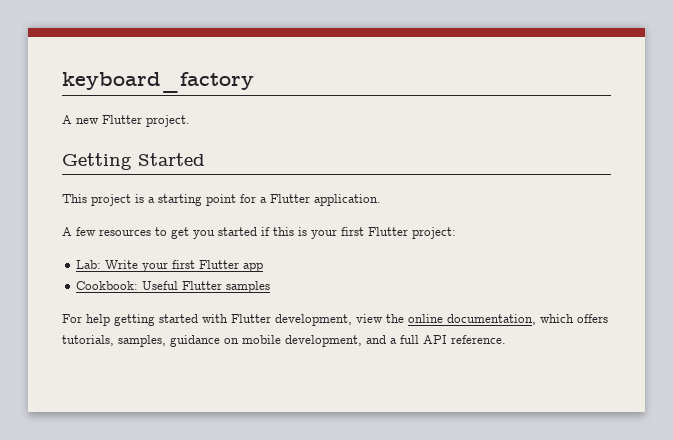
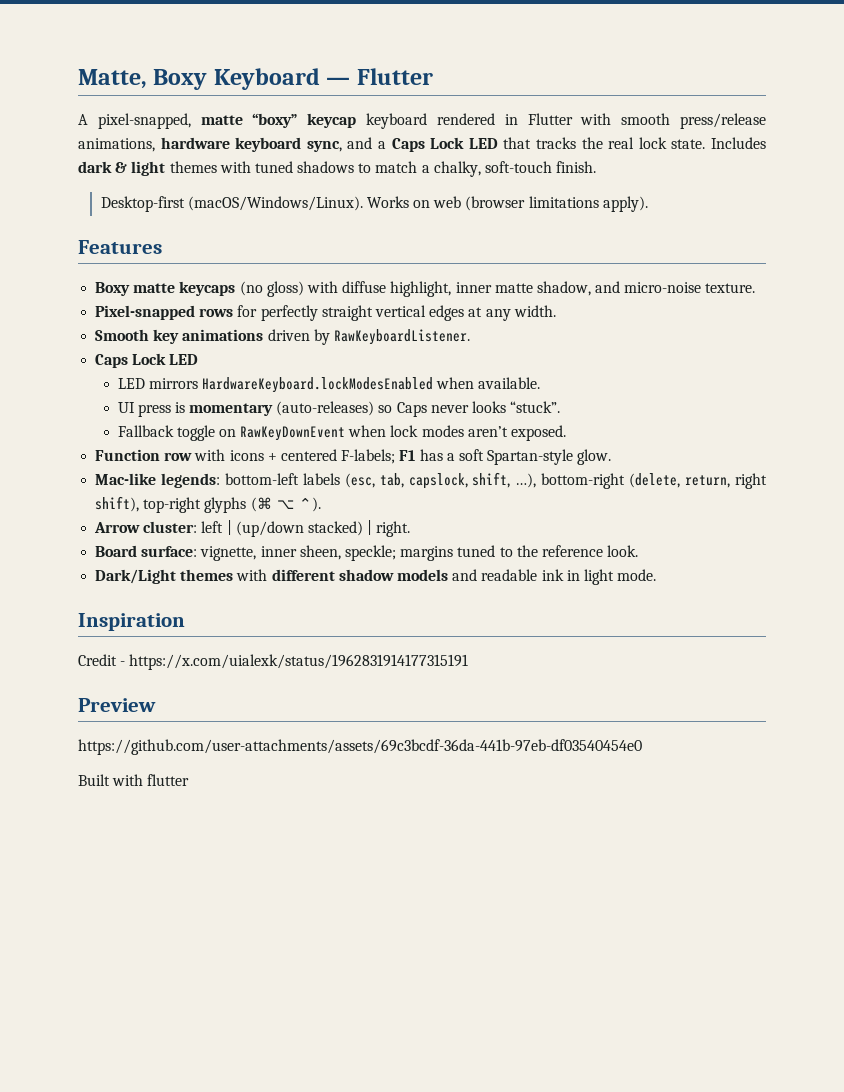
- keyboard_factory
- A new Flutter project.
- Getting Started
- This project is a starting point for a Flutter application.
- A few resources to get you started if this is your first Flutter project:
- Lab: Write your first Flutter app
- Cookbook: Useful Flutter samples
- For help getting started with Flutter development, view the online documentation, which offers tutorials, samples, guidance on mobile development, and a full API reference.
+ Matte, Boxy Keyboard — Flutter
+ A pixel-snapped, matte “boxy” keycap keyboard rendered in Flutter with smooth press/release animations, hardware keyboard sync, and a Caps Lock LED that tracks the real lock state. Includes dark & light themes with tuned shadows to match a chalky, soft-touch finish.
+ Desktop-first (macOS/Windows/Linux). Works on web (browser limitations apply).
+ Features
+ Boxy matte keycaps (no gloss) with diffuse highlight, inner matte shadow, and micro-noise texture.
+ Pixel-snapped rows for perfectly straight vertical edges at any width.
+ Smooth key animations driven by RawKeyboardListener.
+ Caps Lock LED
+ LED mirrors HardwareKeyboard.lockModesEnabled when available.
+ UI press is momentary (auto-releases) so Caps never looks “stuck”.
+ Fallback toggle on RawKeyDownEvent when lock modes aren’t exposed.
+ Function row with icons + centered F-labels; F1 has a soft Spartan-style glow.
+ Mac-like legends: bottom-left labels (esc, tab, capslock, shift, …), bottom-right (delete, return, right shift), top-right glyphs (⌘ ⌥ ⌃).
+ Arrow cluster: left | (up/down stacked) | right.
+ Board surface: vignette, inner sheen, speckle; margins tuned to the reference look.
+ Dark/Light themes with different shadow models and readable ink in light mode.
+ Inspiration
+ Credit - https://x.com/uialexk/status/1962831914177315191
+ Preview
+ https://github.com/user-attachments/assets/69c3bcdf-36da-441b-97eb-df03540454e0
+ Built with flutter

